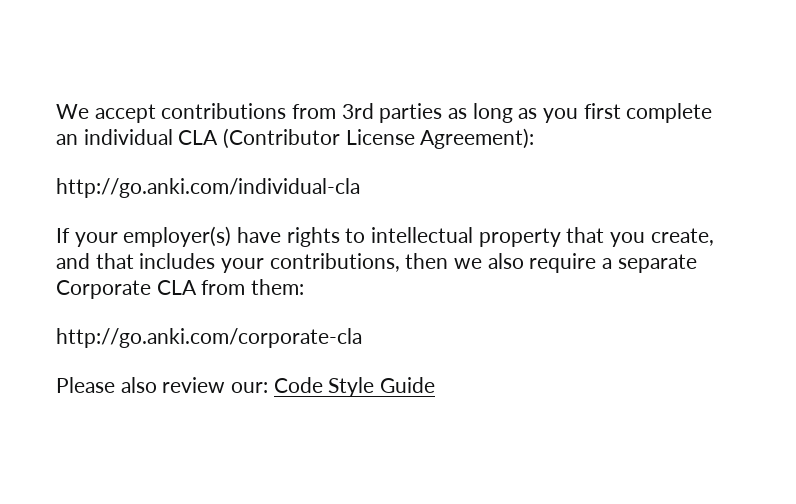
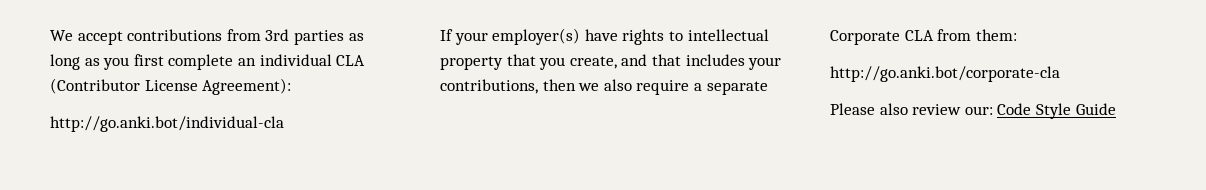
- http://go.anki.com/individual-cla
+ http://go.anki.bot/individual-cla
- http://go.anki.com/corporate-cla
+ http://go.anki.bot/corporate-cla

